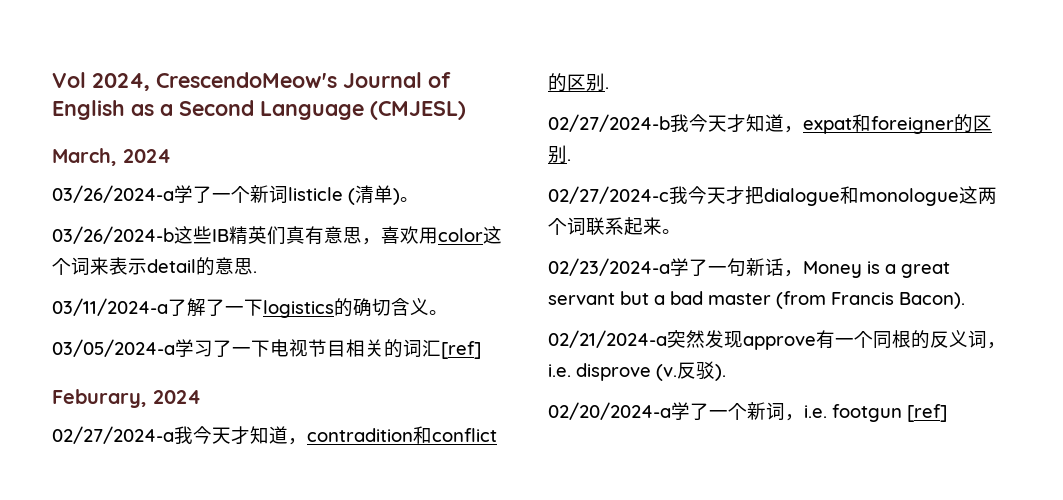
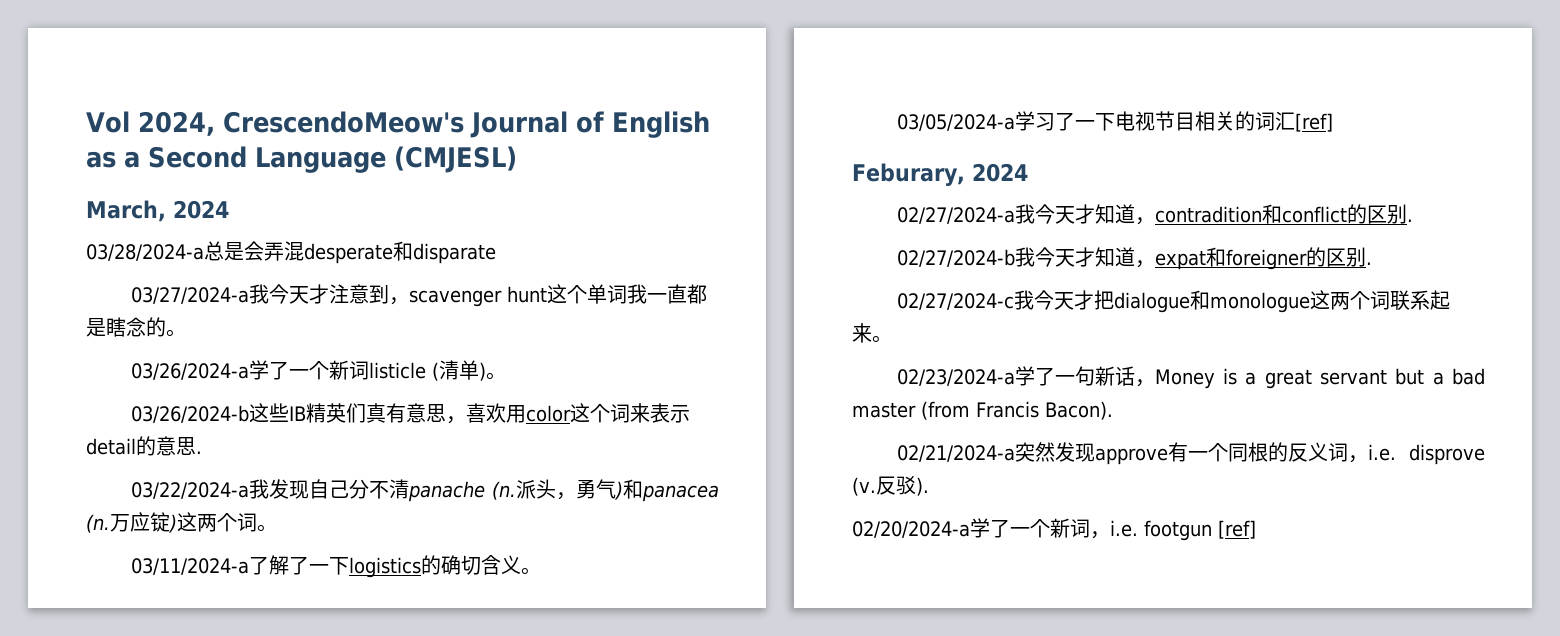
+ 03/28/2024-a总是会弄混desperate和disparate
+ 03/27/2024-a我今天才注意到，scavenger hunt这个单词我一直都是瞎念的。
+ 03/22/2024-a我发现自己分不清panache (n.派头，勇气)和panacea (n.万应锭)这两个词。

